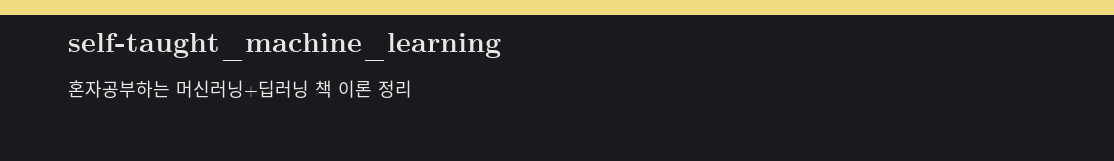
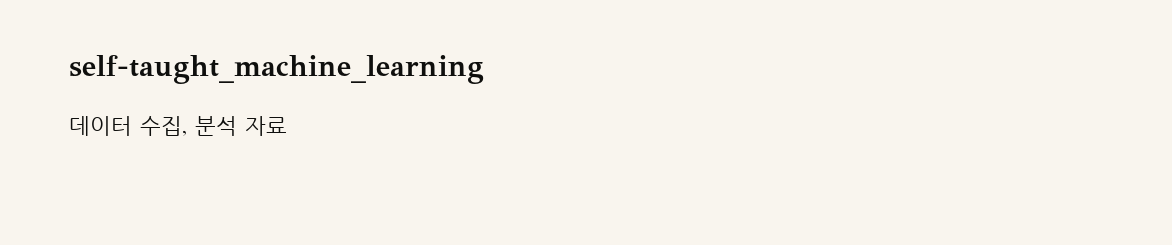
- 혼자공부하는 머신러닝+딥러닝 책 이론 정리
+ 데이터 수집, 분석 자료

